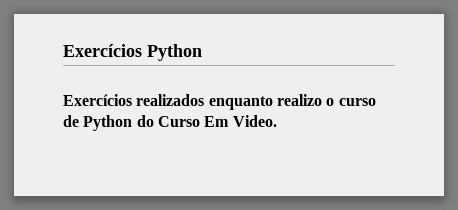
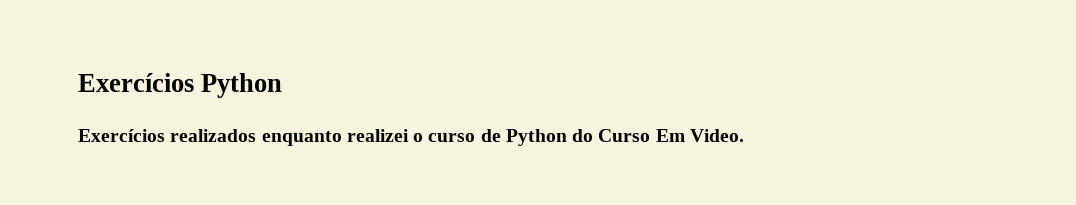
- Exercícios realizados enquanto realizo o curso de Python do Curso Em Video.
+ Exercícios realizados enquanto realizei o curso de Python do Curso Em Video.

